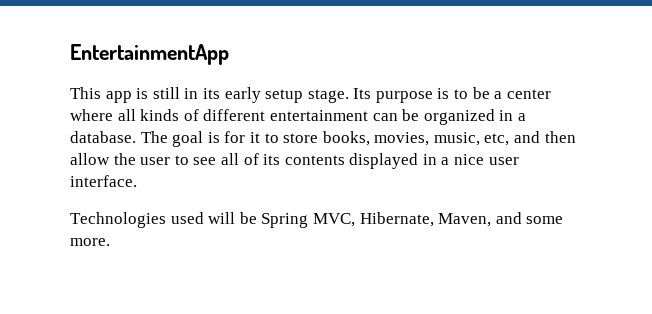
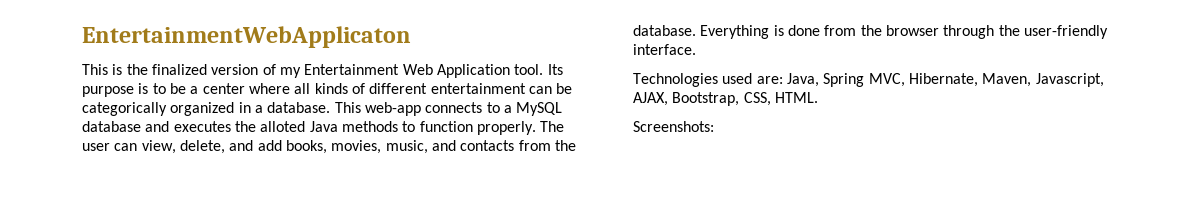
- EntertainmentApp
- This app is still in its early setup stage.
+ EntertainmentWebApplicaton
+ This is the finalized version of my Entertainment Web Application tool.
- Its purpose is to be a center where all kinds of different entertainment can be organized in a database.
+ Its purpose is to be a center where all kinds of different entertainment can be categorically organized in a database.
- The goal is for it to store books, movies, music, etc, and then allow the user to see all of its contents displayed in a nice user interface.
+ This web-app connects to a MySQL database and executes the alloted Java methods to function properly. The user can view, delete, and add books, movies, music, and contacts from the database. Everything is done from the browser through the user-friendly interface.
- Technologies used will be Spring MVC, Hibernate, Maven, and some more.
+ Technologies used are: Java, Spring MVC, Hibernate, Maven, Javascript, AJAX, Bootstrap, CSS, HTML.
+ Screenshots:

